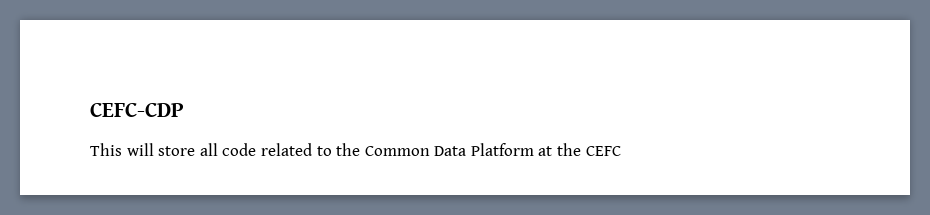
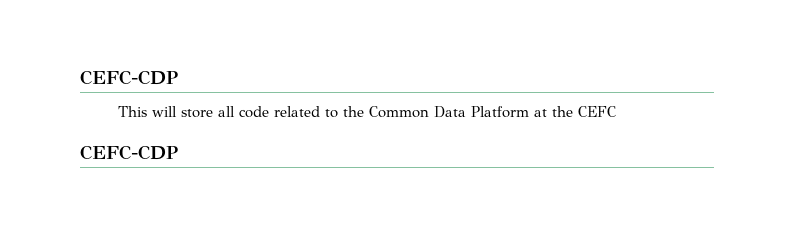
  This will store all code related to the Common Data Platform at the CEFC
+ CEFC-CDP

